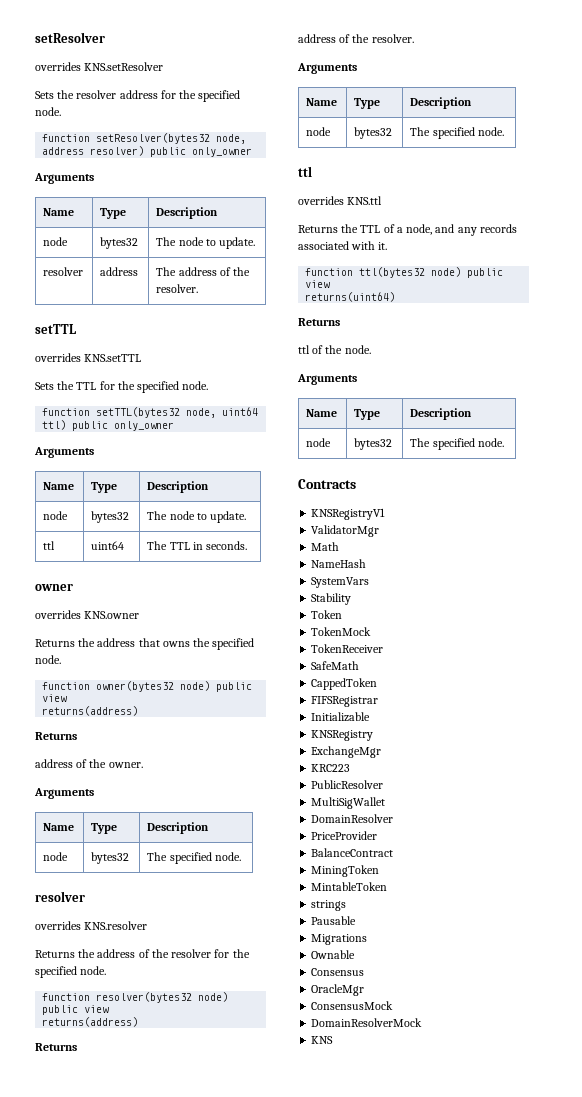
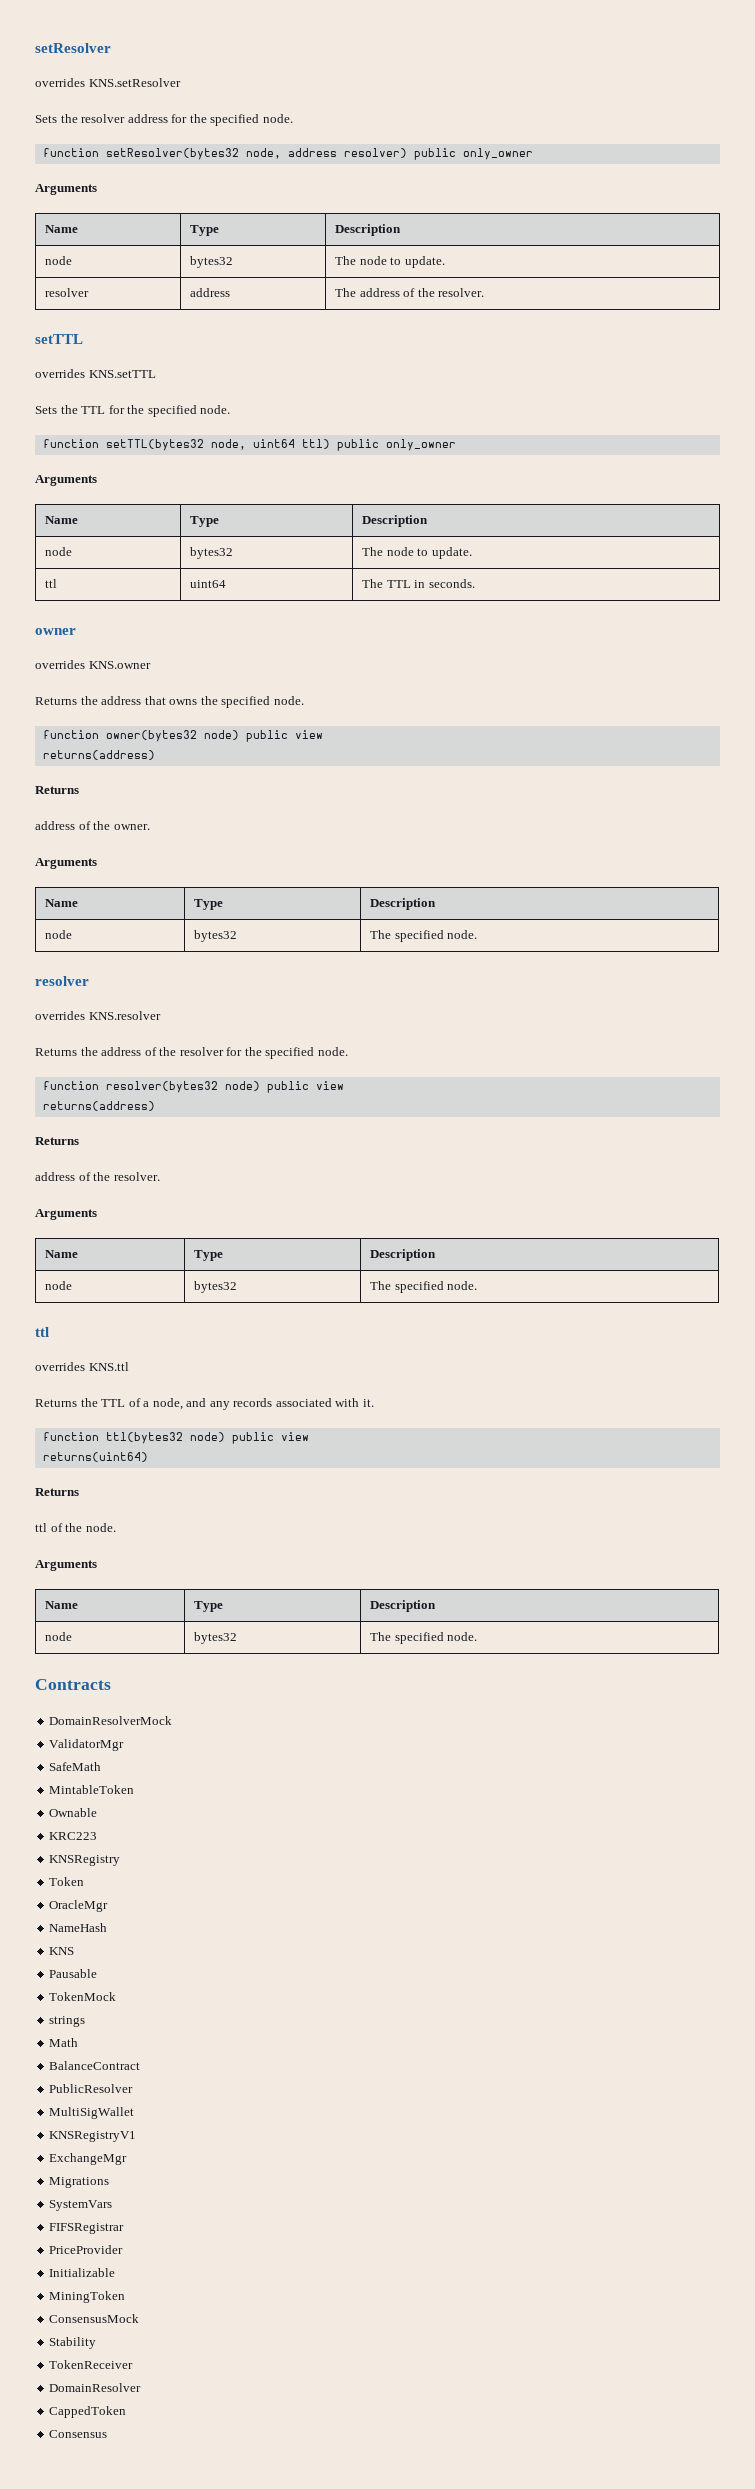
- KNSRegistryV1
+ DomainResolverMock
+ SafeMath
+ MintableToken
+ Ownable
+ KRC223
+ KNSRegistry
+ Token
+ OracleMgr
+ NameHash
+ KNS
+ Pausable
+ TokenMock
+ strings
  Math
- NameHash
- SystemVars
- Stability
- Token
- TokenMock
- TokenReceiver
- SafeMath
- CappedToken
- FIFSRegistrar
- Initializable
- KNSRegistry
- ExchangeMgr
- KRC223
+ BalanceContract
  PublicResolver
  MultiSigWallet
- DomainResolver
+ KNSRegistryV1
+ ExchangeMgr
+ Migrations
+ SystemVars
+ FIFSRegistrar
- BalanceContract
+ Initializable
- MintableToken
- strings
- Pausable
- Migrations
- Ownable
+ ConsensusMock
+ Stability
+ TokenReceiver
+ DomainResolver
+ CappedToken
  Consensus
- OracleMgr
- ConsensusMock
- DomainResolverMock
- KNS

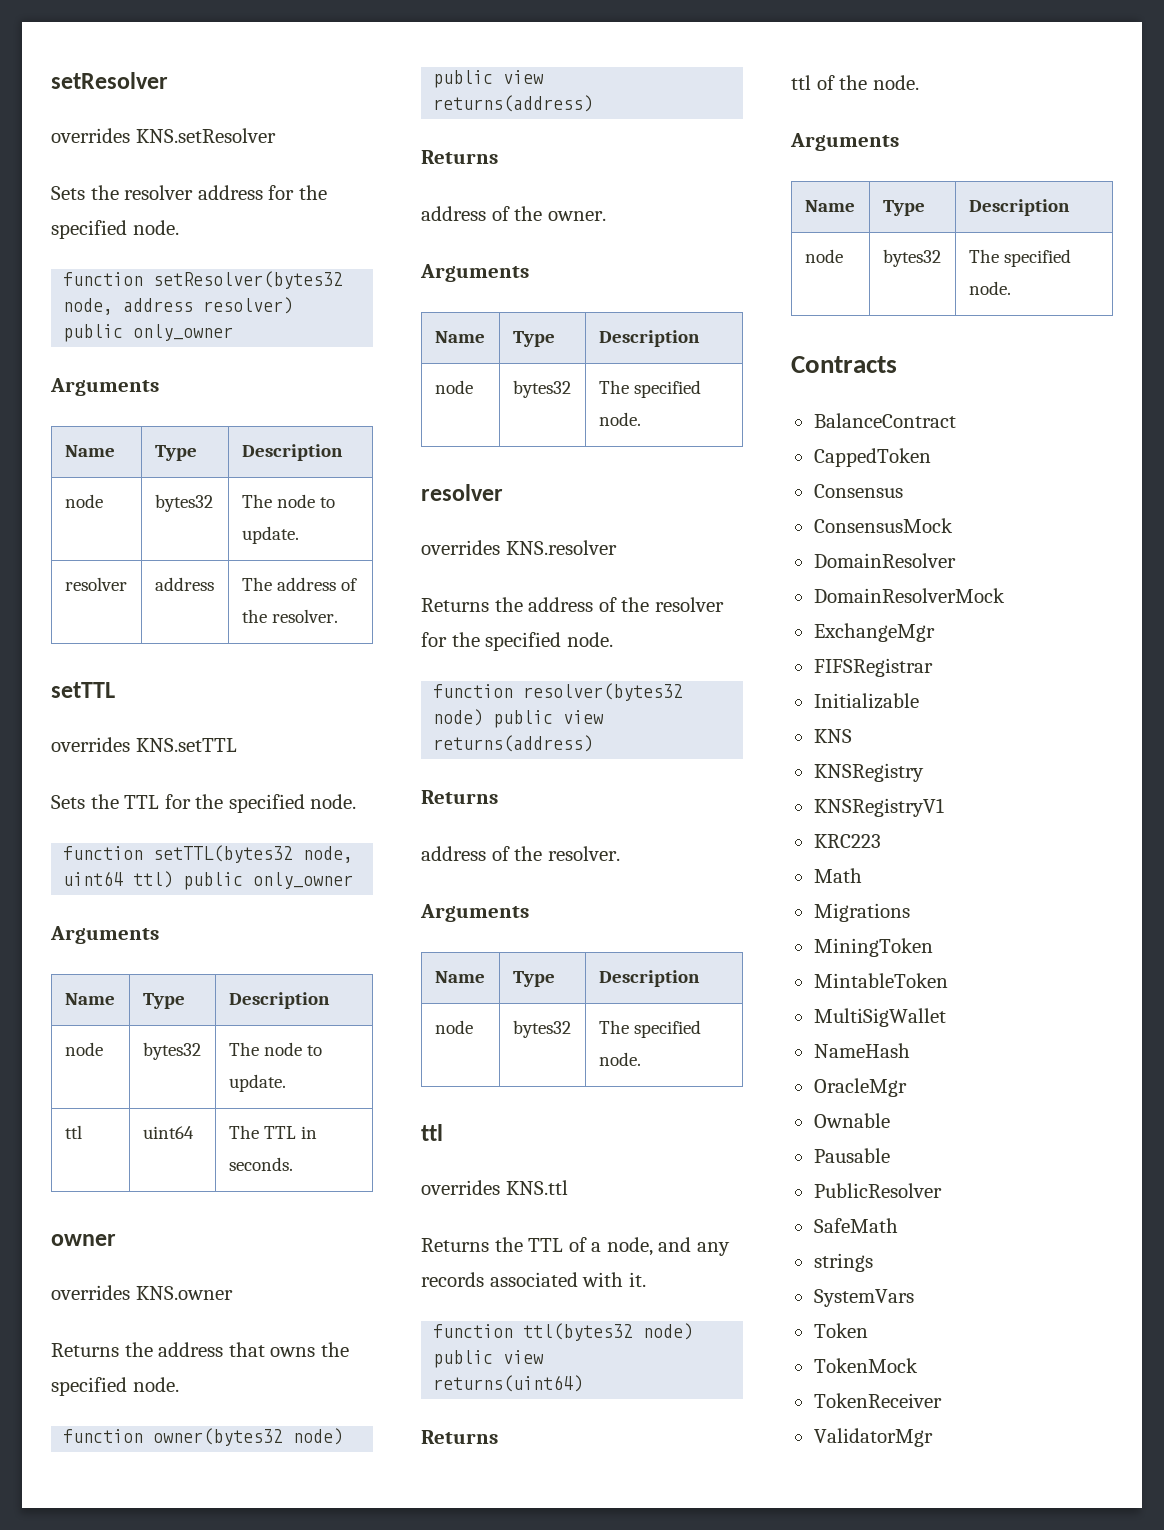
- DomainResolverMock
- ValidatorMgr
- SafeMath
- MintableToken
- Ownable
- KRC223
- KNSRegistry
- Token
- OracleMgr
- NameHash
- KNS
- Pausable
- TokenMock
- strings
- Math
  BalanceContract
- PublicResolver
- MultiSigWallet
- KNSRegistryV1
- ExchangeMgr
- Migrations
- SystemVars
- FIFSRegistrar
- PriceProvider
- Initializable
- MiningToken
- ConsensusMock
- Stability
- TokenReceiver
- DomainResolver
  CappedToken
  Consensus
+ ConsensusMock
+ DomainResolver
+ DomainResolverMock
+ ExchangeMgr
+ FIFSRegistrar
+ Initializable
+ KNS
+ KNSRegistry
+ KNSRegistryV1
+ KRC223
+ Math
+ Migrations
+ MiningToken
+ MintableToken
+ MultiSigWallet
+ NameHash
+ OracleMgr
+ Ownable
+ Pausable
+ PublicResolver
+ SafeMath
+ strings
+ SystemVars
+ Token
+ TokenMock
+ TokenReceiver
+ ValidatorMgr

